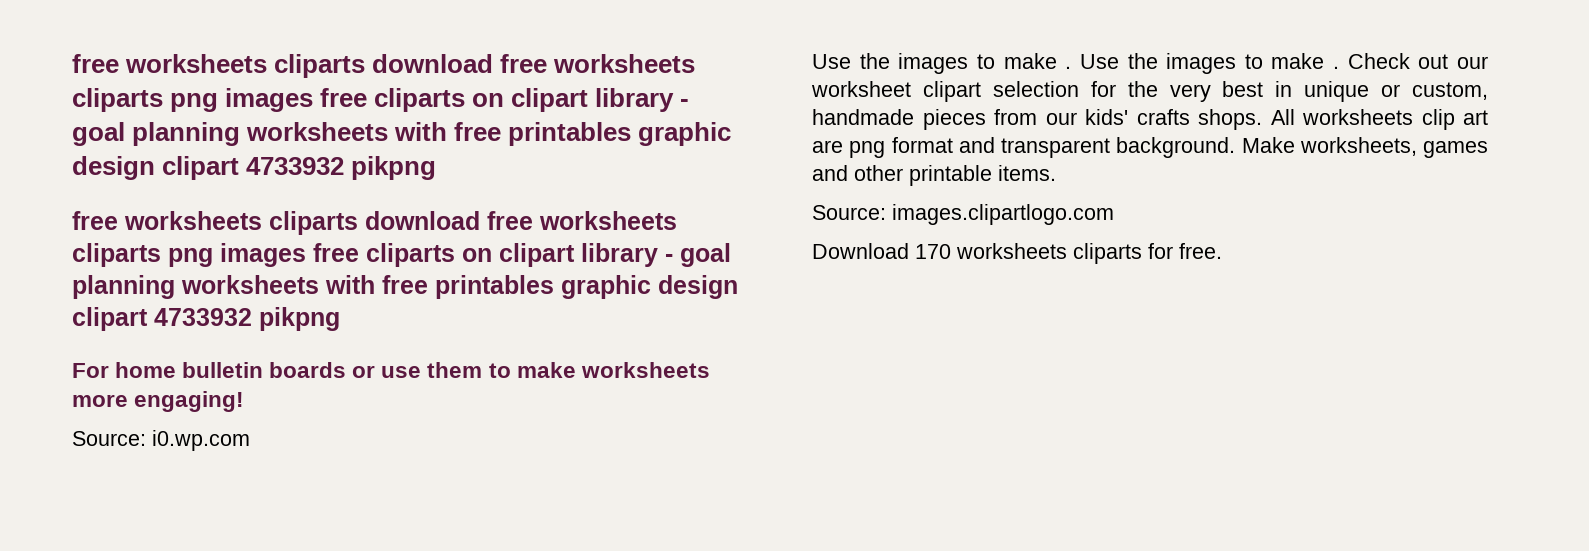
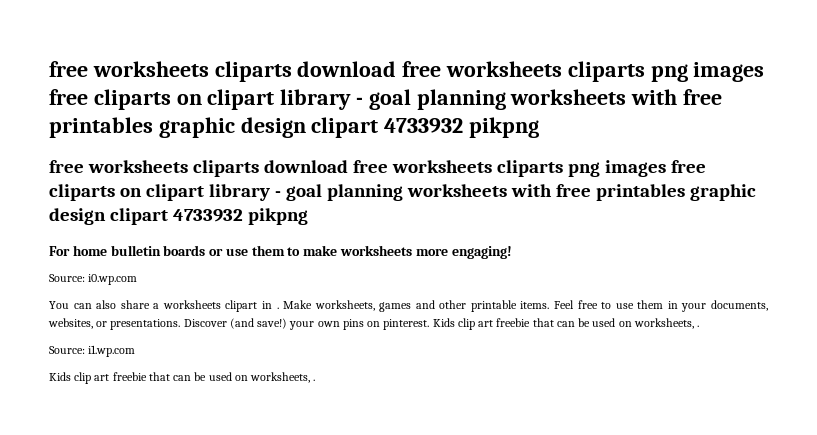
- Use the images to make . Use the images to make . Check out our worksheet clipart selection for the very best in unique or custom, handmade pieces from our kids' crafts shops. All worksheets clip art are png format and transparent background.
+ You can also share a worksheets clipart in .
- Make worksheets, games and other printable items.
- Source: images.clipartlogo.com
- Download 170 worksheets cliparts for free.
+ Make worksheets, games and other printable items. Feel free to use them in your documents, websites, or presentations. Discover (and save!) your own pins on pinterest. Kids clip art freebie that can be used on worksheets, .
+ Source: i1.wp.com
+ Kids clip art freebie that can be used on worksheets, .

